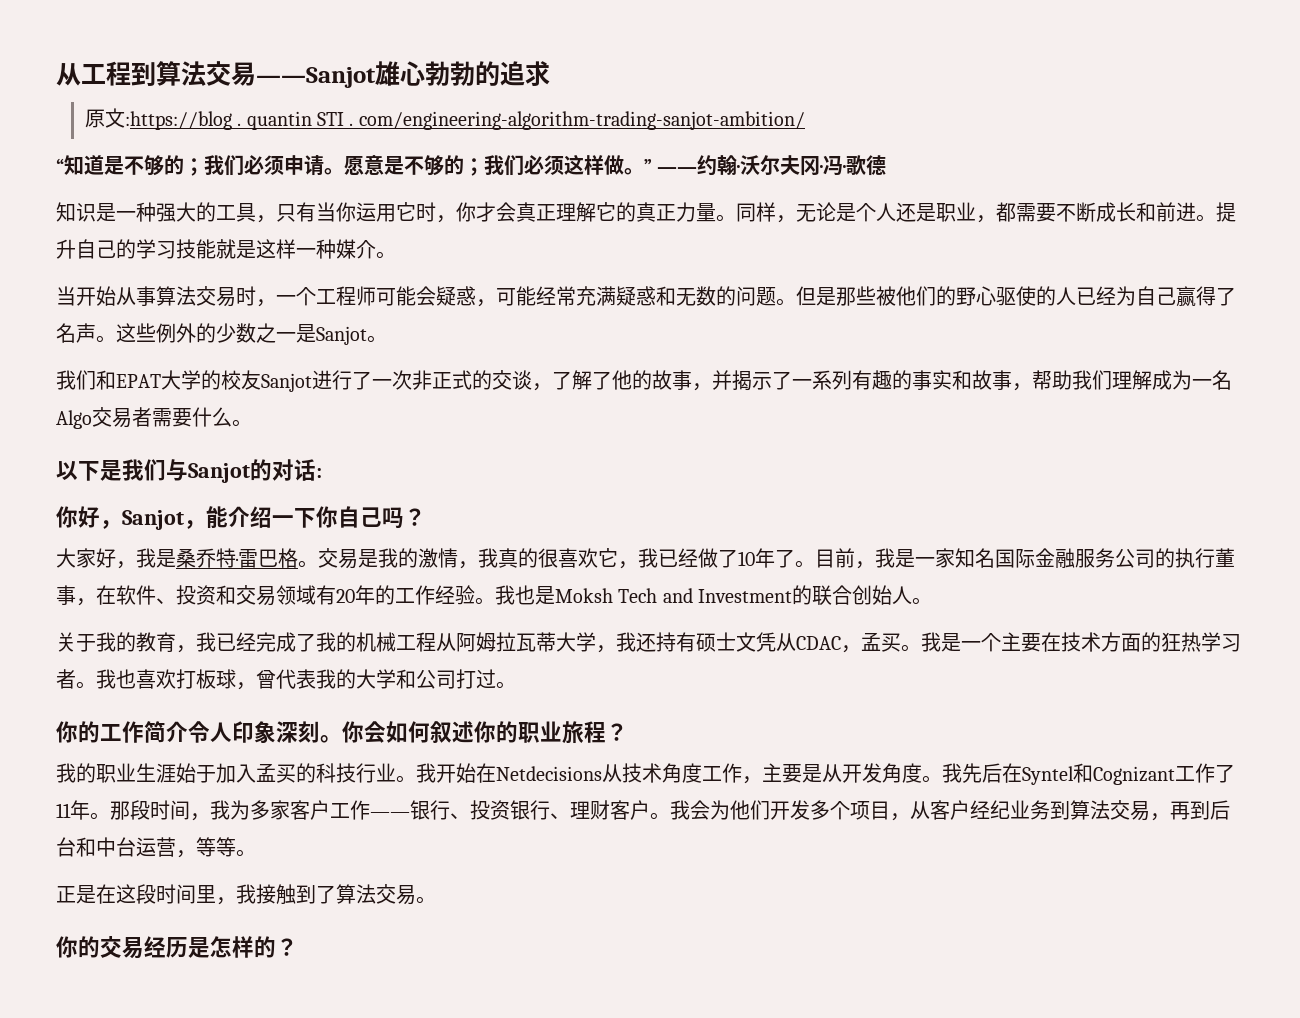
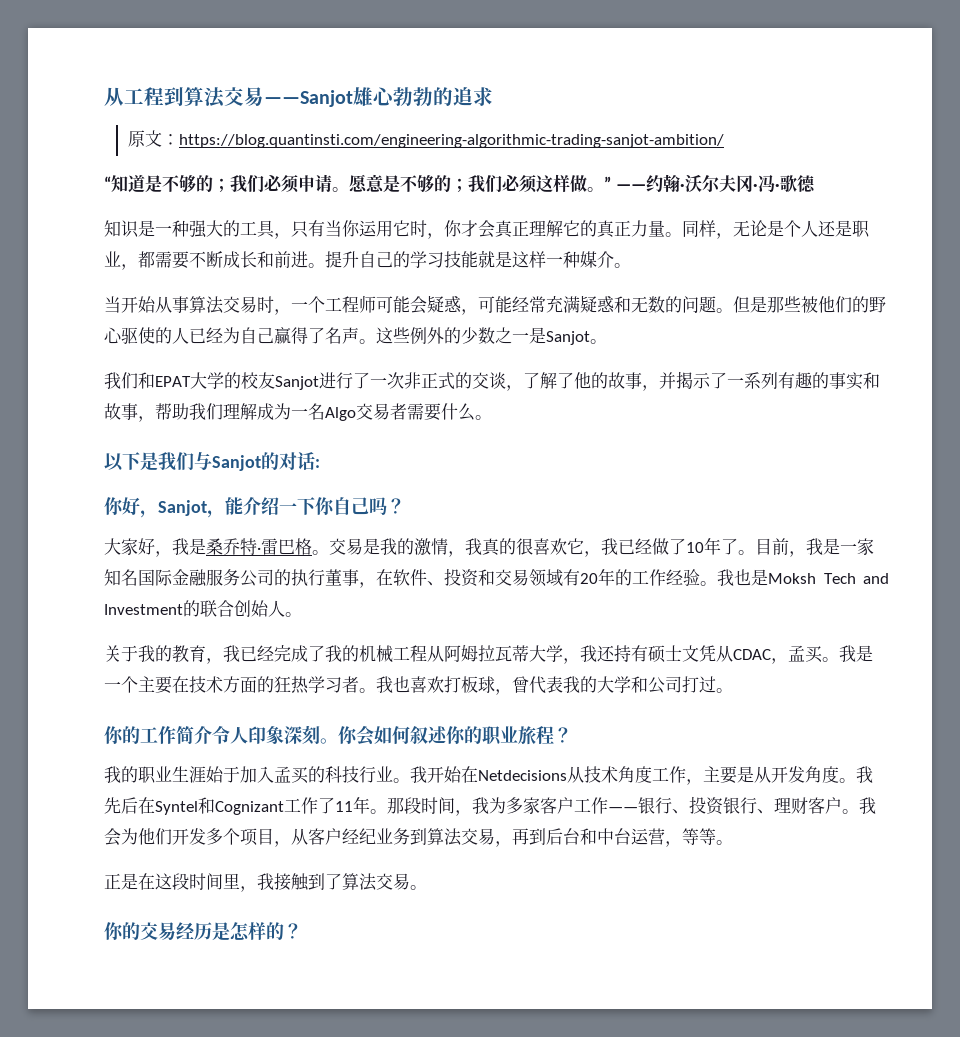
- 原文:https://blog . quantin STI . com/engineering-algorithm-trading-sanjot-ambition/
+ 原文：https://blog.quantinsti.com/engineering-algorithmic-trading-sanjot-ambition/

